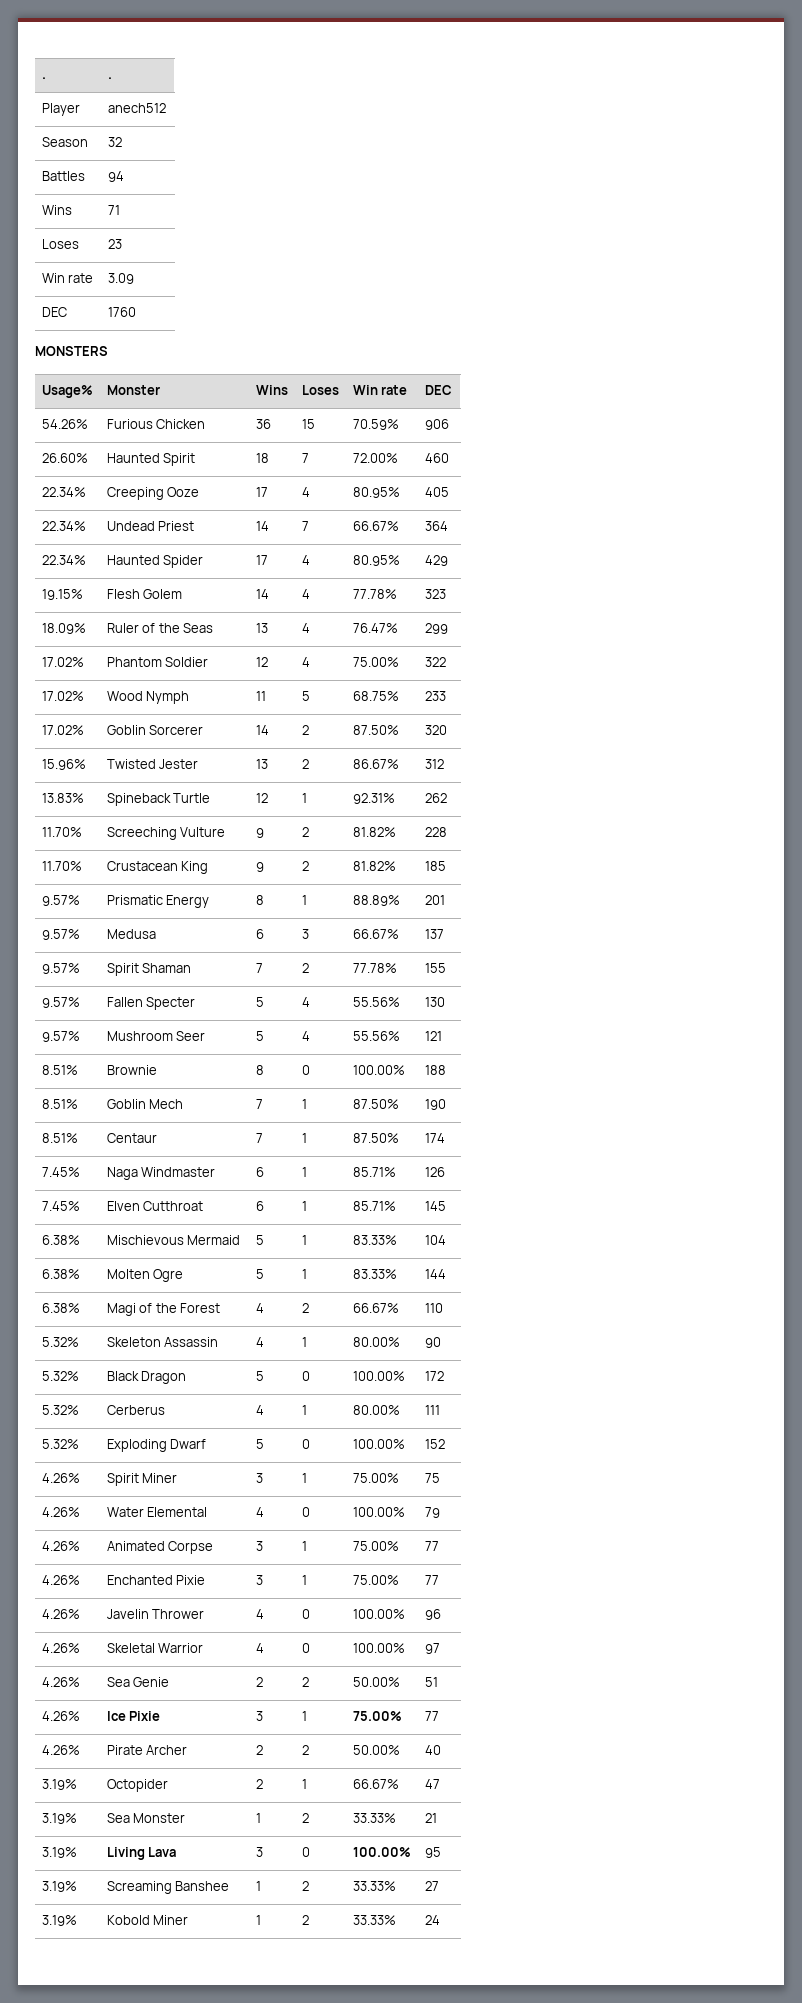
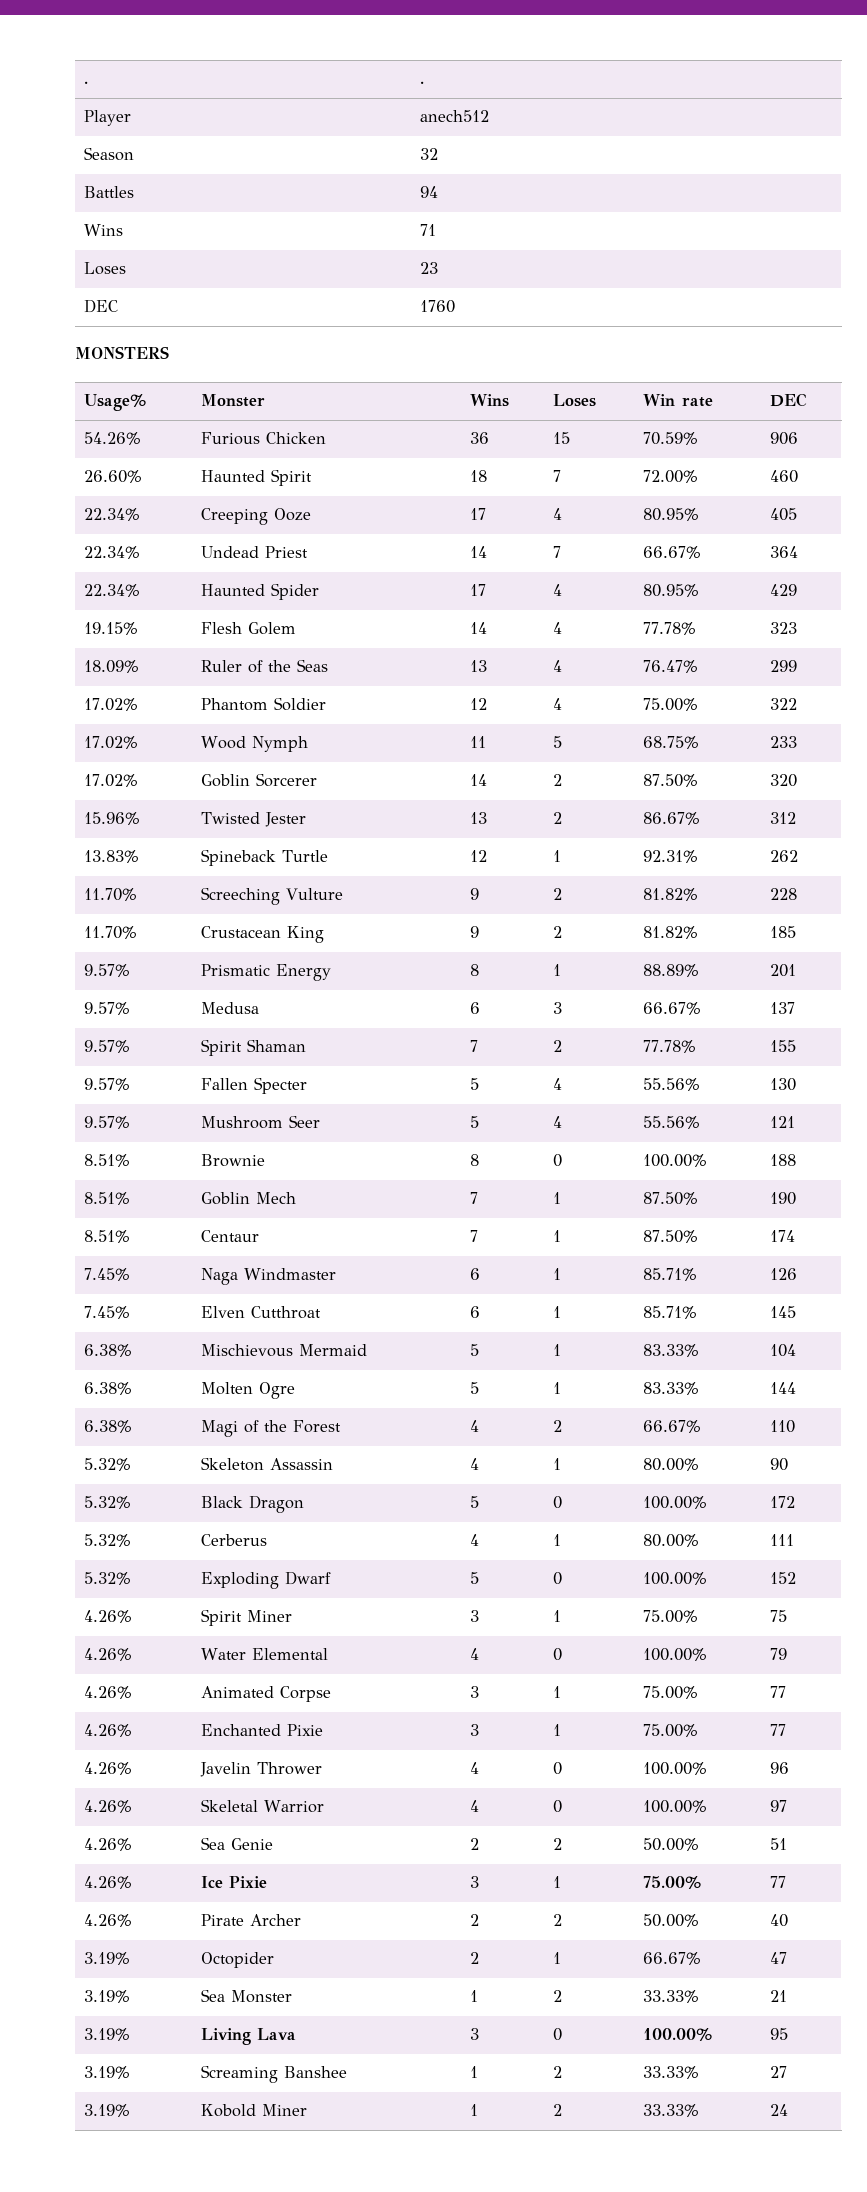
- Win rate | 3.09

